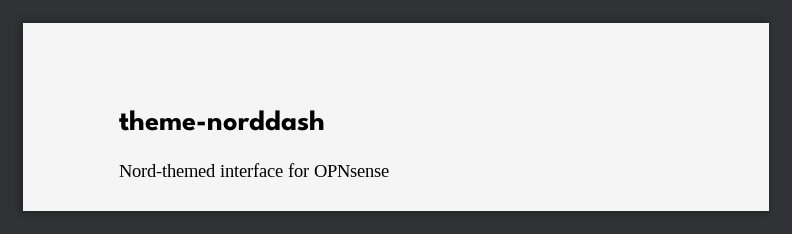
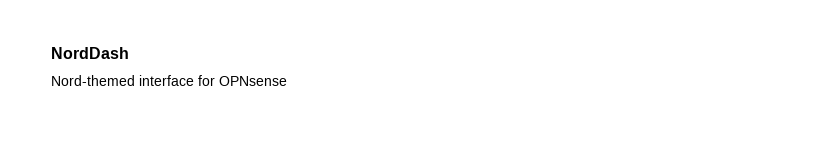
- theme-norddash
+ NordDash

